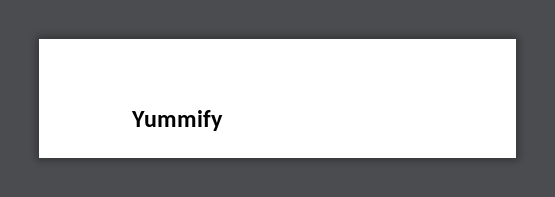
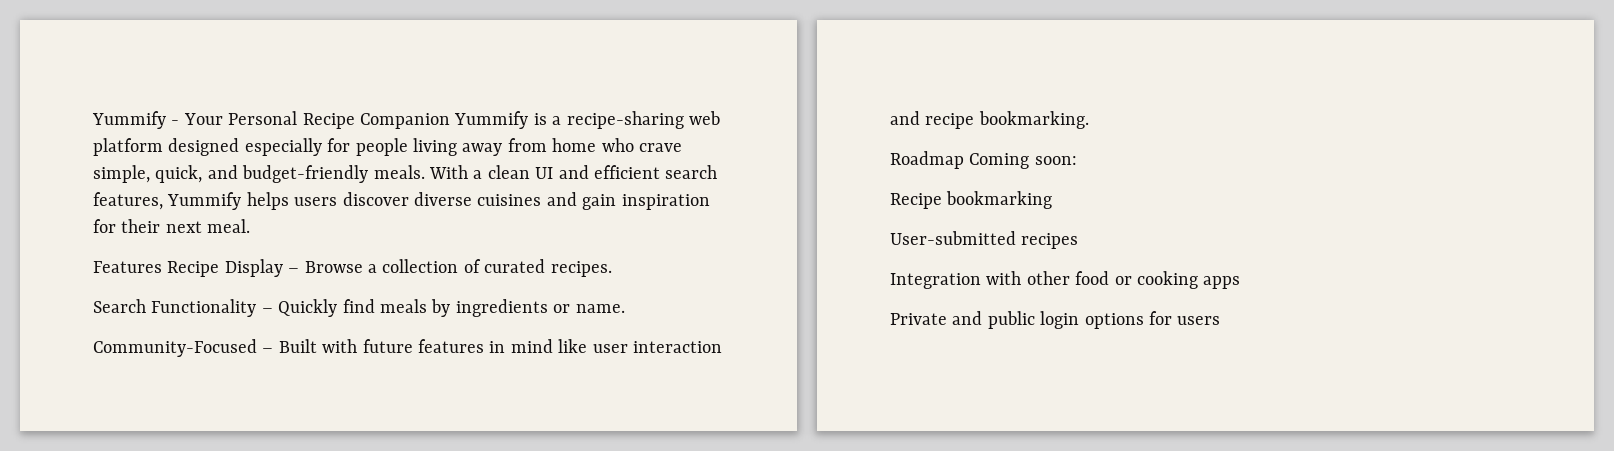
- Yummify
+ Yummify - Your Personal Recipe Companion Yummify is a recipe-sharing web platform designed especially for people living away from home who crave simple, quick, and budget-friendly meals. With a clean UI and efficient search features, Yummify helps users discover diverse cuisines and gain inspiration for their next meal.
+ Features Recipe Display – Browse a collection of curated recipes.
+ Search Functionality – Quickly find meals by ingredients or name.
+ Community-Focused – Built with future features in mind like user interaction and recipe bookmarking.
+ Roadmap Coming soon:
+ Recipe bookmarking
+ User-submitted recipes
+ Integration with other food or cooking apps
+ Private and public login options for users

